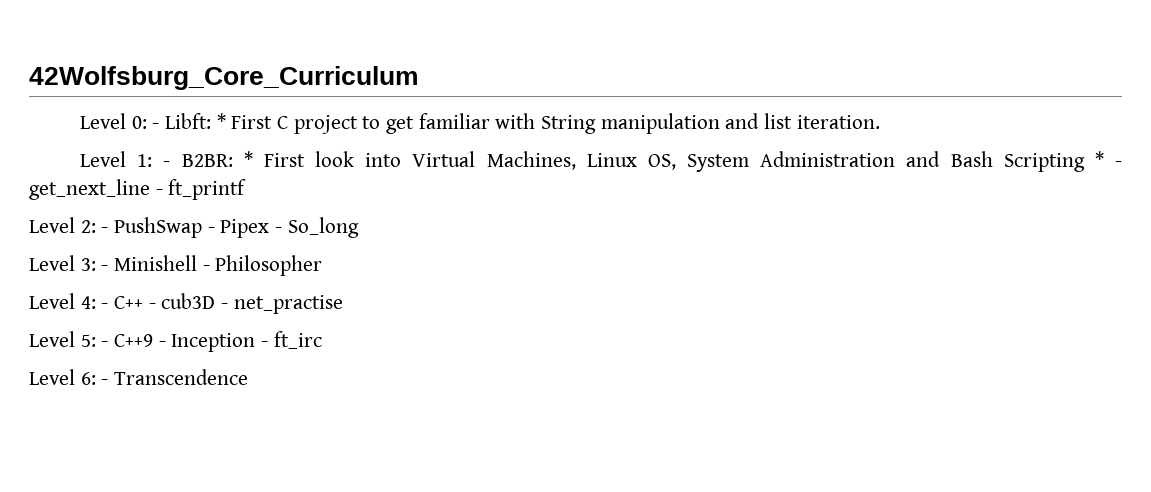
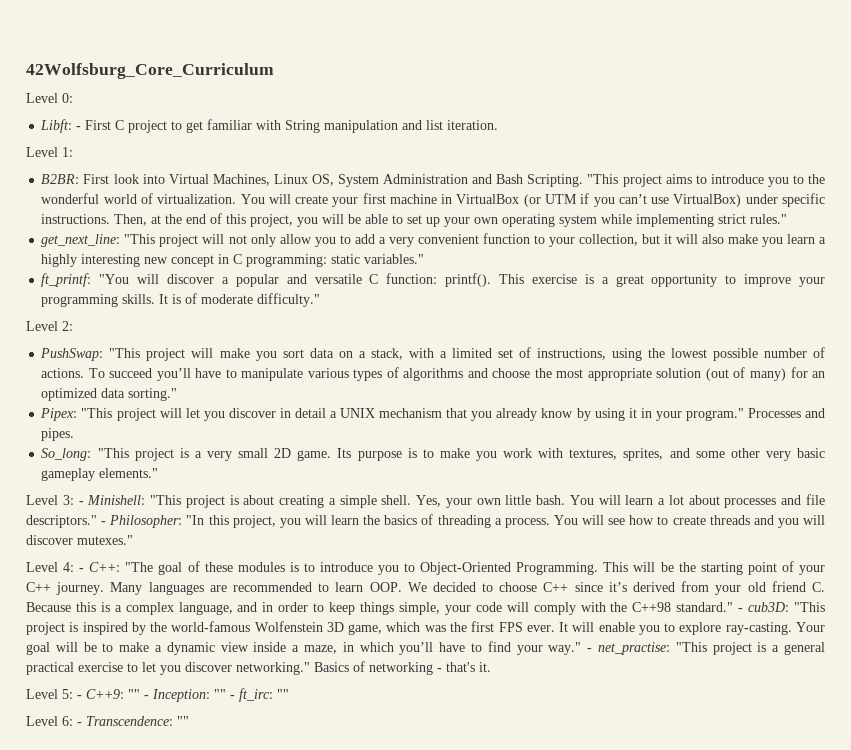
- Level 0: - Libft: * First C project to get familiar with String manipulation and list iteration.
+ Level 0:
+ Libft: - First C project to get familiar with String manipulation and list iteration.
- Level 1: - B2BR: * First look into Virtual Machines, Linux OS, System Administration and Bash Scripting * - get_next_line - ft_printf
- Level 2: - PushSwap - Pipex - So_long
- Level 3: - Minishell - Philosopher
- Level 4: - C++ - cub3D - net_practise
- Level 5: - C++9 - Inception - ft_irc
+ Level 1:
+ B2BR: First look into Virtual Machines, Linux OS, System Administration and Bash Scripting. "This project aims to introduce you to the wonderful world of virtualization. You will create your first machine in VirtualBox (or UTM if you can’t use VirtualBox) under specific instructions. Then, at the end of this project, you will be able to set up your own operating system while implementing strict rules."
+ get_next_line: "This project will not only allow you to add a very convenient function to your collection, but it will also make you learn a highly interesting new concept in C programming: static variables."
+ ft_printf: "You will discover a popular and versatile C function: printf(). This exercise is a great opportunity to improve your programming skills. It is of moderate difficulty."
+ Level 2:
+ PushSwap: "This project will make you sort data on a stack, with a limited set of instructions, using the lowest possible number of actions. To succeed you’ll have to manipulate various types of algorithms and choose the most appropriate solution (out of many) for an optimized data sorting."
+ Pipex: "This project will let you discover in detail a UNIX mechanism that you already know by using it in your program." Processes and pipes.
+ So_long: "This project is a very small 2D game. Its purpose is to make you work with textures, sprites, and some other very basic gameplay elements."
+ Level 3: - Minishell: "This project is about creating a simple shell. Yes, your own little bash. You will learn a lot about processes and file descriptors." - Philosopher: "In this project, you will learn the basics of threading a process. You will see how to create threads and you will discover mutexes."
+ Level 4: - C++: "The goal of these modules is to introduce you to Object-Oriented Programming. This will be the starting point of your C++ journey. Many languages are recommended to learn OOP. We decided to choose C++ since it’s derived from your old friend C. Because this is a complex language, and in order to keep things simple, your code will comply with the C++98 standard." - cub3D: "This project is inspired by the world-famous Wolfenstein 3D game, which was the first FPS ever. It will enable you to explore ray-casting. Your goal will be to make a dynamic view inside a maze, in which you’ll have to find your way." - net_practise: "This project is a general practical exercise to let you discover networking." Basics of networking - that's it.
+ Level 5: - C++9: "" - Inception: "" - ft_irc: ""
- Level 6: - Transcendence
+ Level 6: - Transcendence: ""

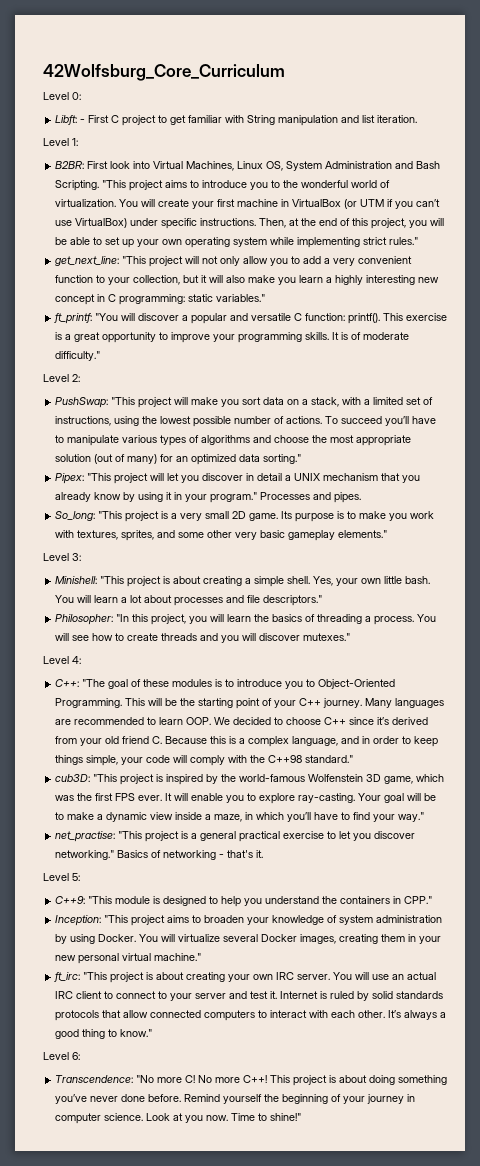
- Level 3: - Minishell: "This project is about creating a simple shell.
+ Level 3:
+ Minishell: "This project is about creating a simple shell.
- You will learn a lot about processes and file descriptors." - Philosopher: "In this project, you will learn the basics of threading a process.
+ You will learn a lot about processes and file descriptors."
+ Philosopher: "In this project, you will learn the basics of threading a process.
- Level 4: - C++: "The goal of these modules is to introduce you to Object-Oriented Programming.
+ Level 4:
+ C++: "The goal of these modules is to introduce you to Object-Oriented Programming.
- Many languages are recommended to learn OOP. We decided to choose C++ since it’s derived from your old friend C. Because this is a complex language, and in order to keep things simple, your code will comply with the C++98 standard." - cub3D: "This project is inspired by the world-famous Wolfenstein 3D game, which was the first FPS ever.
+ Many languages are recommended to learn OOP. We decided to choose C++ since it’s derived from your old friend C. Because this is a complex language, and in order to keep things simple, your code will comply with the C++98 standard."
+ cub3D: "This project is inspired by the world-famous Wolfenstein 3D game, which was the first FPS ever.
- Your goal will be to make a dynamic view inside a maze, in which you’ll have to find your way." - net_practise: "This project is a general practical exercise to let you discover networking."
+ Your goal will be to make a dynamic view inside a maze, in which you’ll have to find your way."
+ net_practise: "This project is a general practical exercise to let you discover networking."
- Level 5: - C++9: "" - Inception: "" - ft_irc: ""
- Level 6: - Transcendence: ""
+ Level 5:
+ C++9: "This module is designed to help you understand the containers in CPP."
+ Inception: "This project aims to broaden your knowledge of system administration by using Docker. You will virtualize several Docker images, creating them in your new personal virtual machine."
+ ft_irc: "This project is about creating your own IRC server. You will use an actual IRC client to connect to your server and test it. Internet is ruled by solid standards protocols that allow connected computers to interact with each other. It’s always a good thing to know."
+ Level 6:
+ Transcendence: "No more C! No more C++! This project is about doing something you’ve never done before. Remind yourself the beginning of your journey in computer science. Look at you now. Time to shine!"

